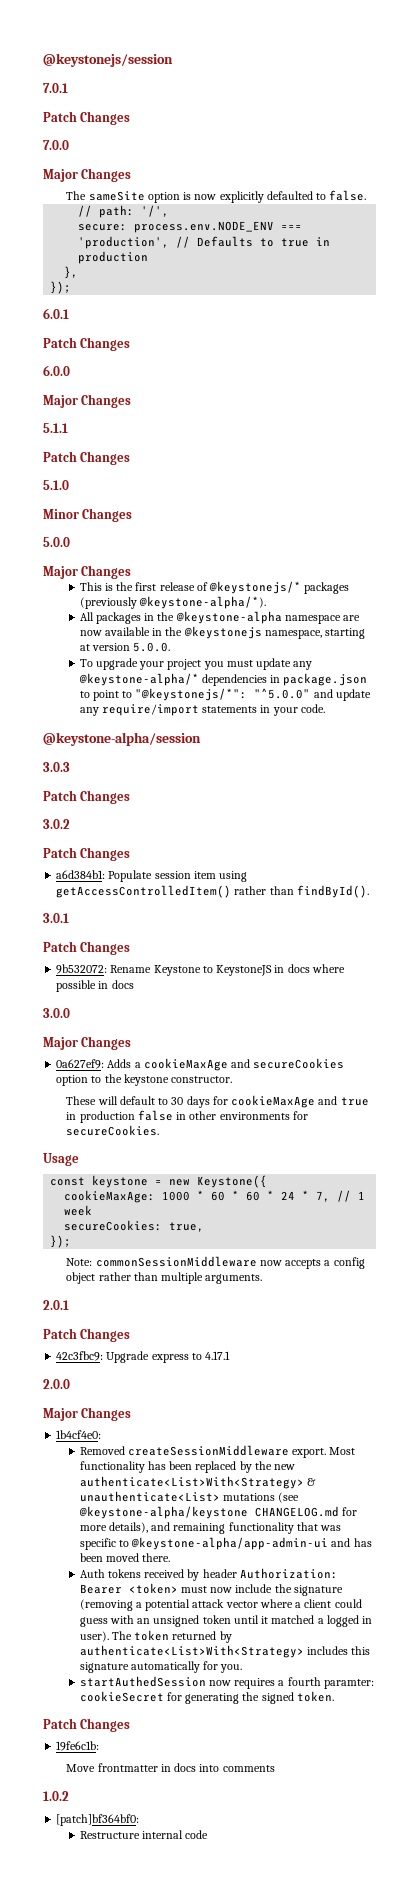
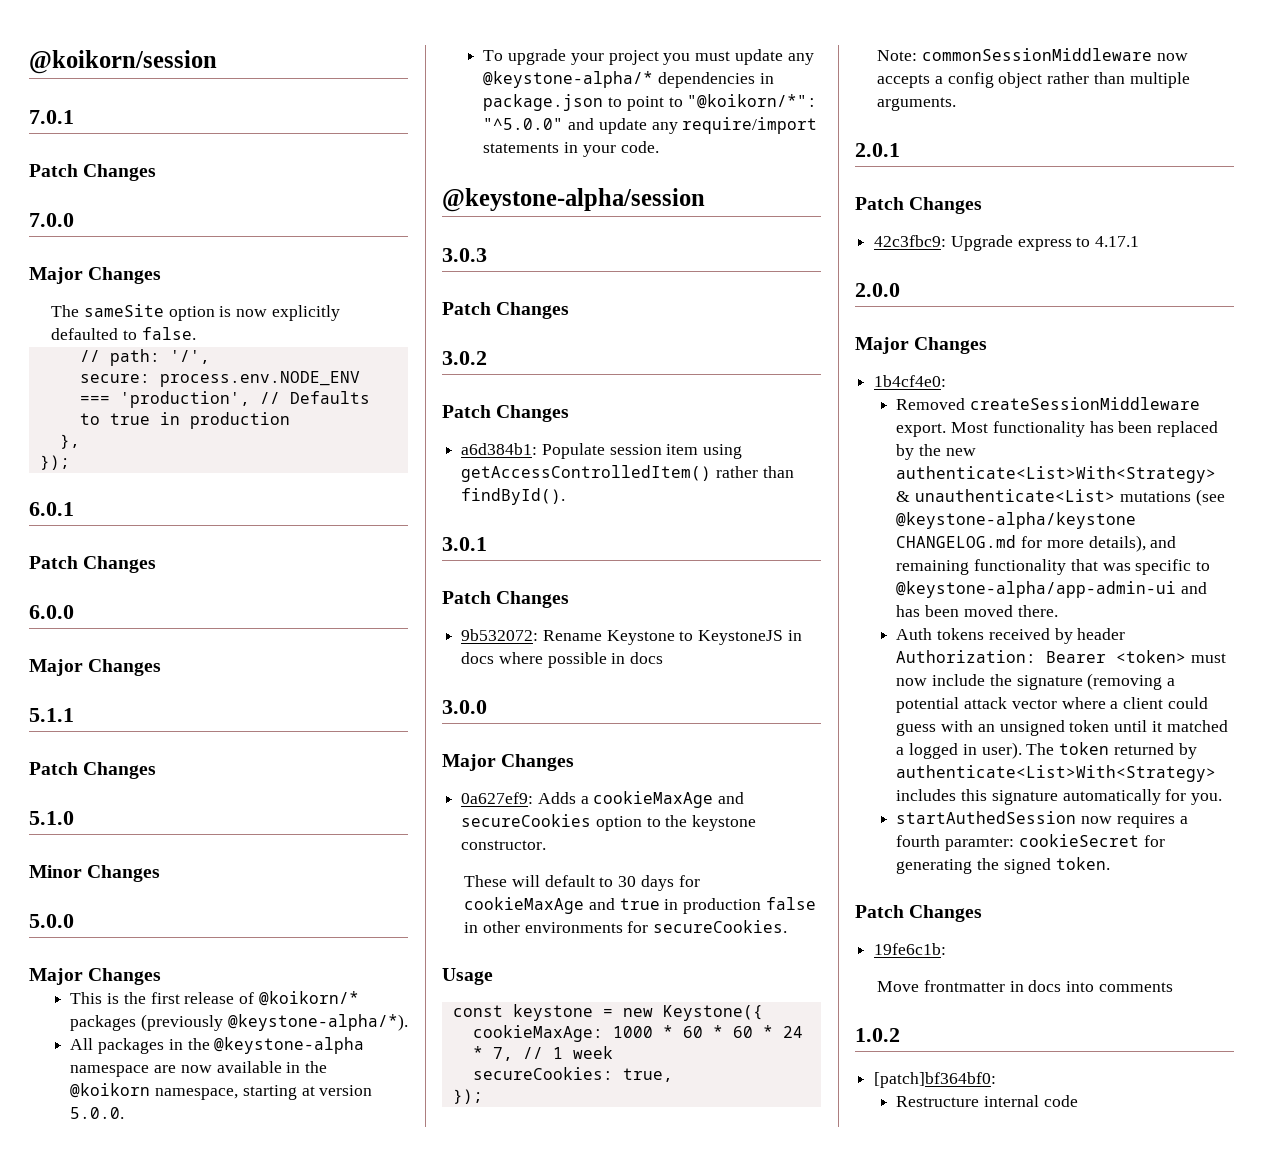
- @keystonejs/session
+ @koikorn/session
- This is the first release of @keystonejs/* packages (previously @keystone-alpha/*).
+ This is the first release of @koikorn/* packages (previously @keystone-alpha/*).
- All packages in the @keystone-alpha namespace are now available in the @keystonejs namespace, starting at version 5.0.0.
+ All packages in the @keystone-alpha namespace are now available in the @koikorn namespace, starting at version 5.0.0.
- To upgrade your project you must update any @keystone-alpha/* dependencies in package.json to point to "@keystonejs/*": "^5.0.0" and update any require/import statements in your code.
+ To upgrade your project you must update any @keystone-alpha/* dependencies in package.json to point to "@koikorn/*": "^5.0.0" and update any require/import statements in your code.

